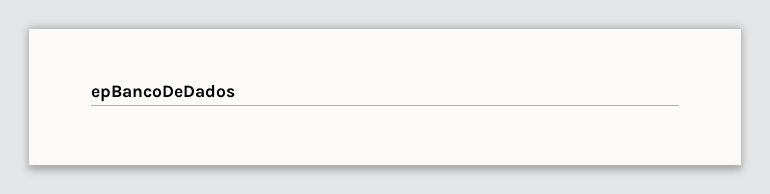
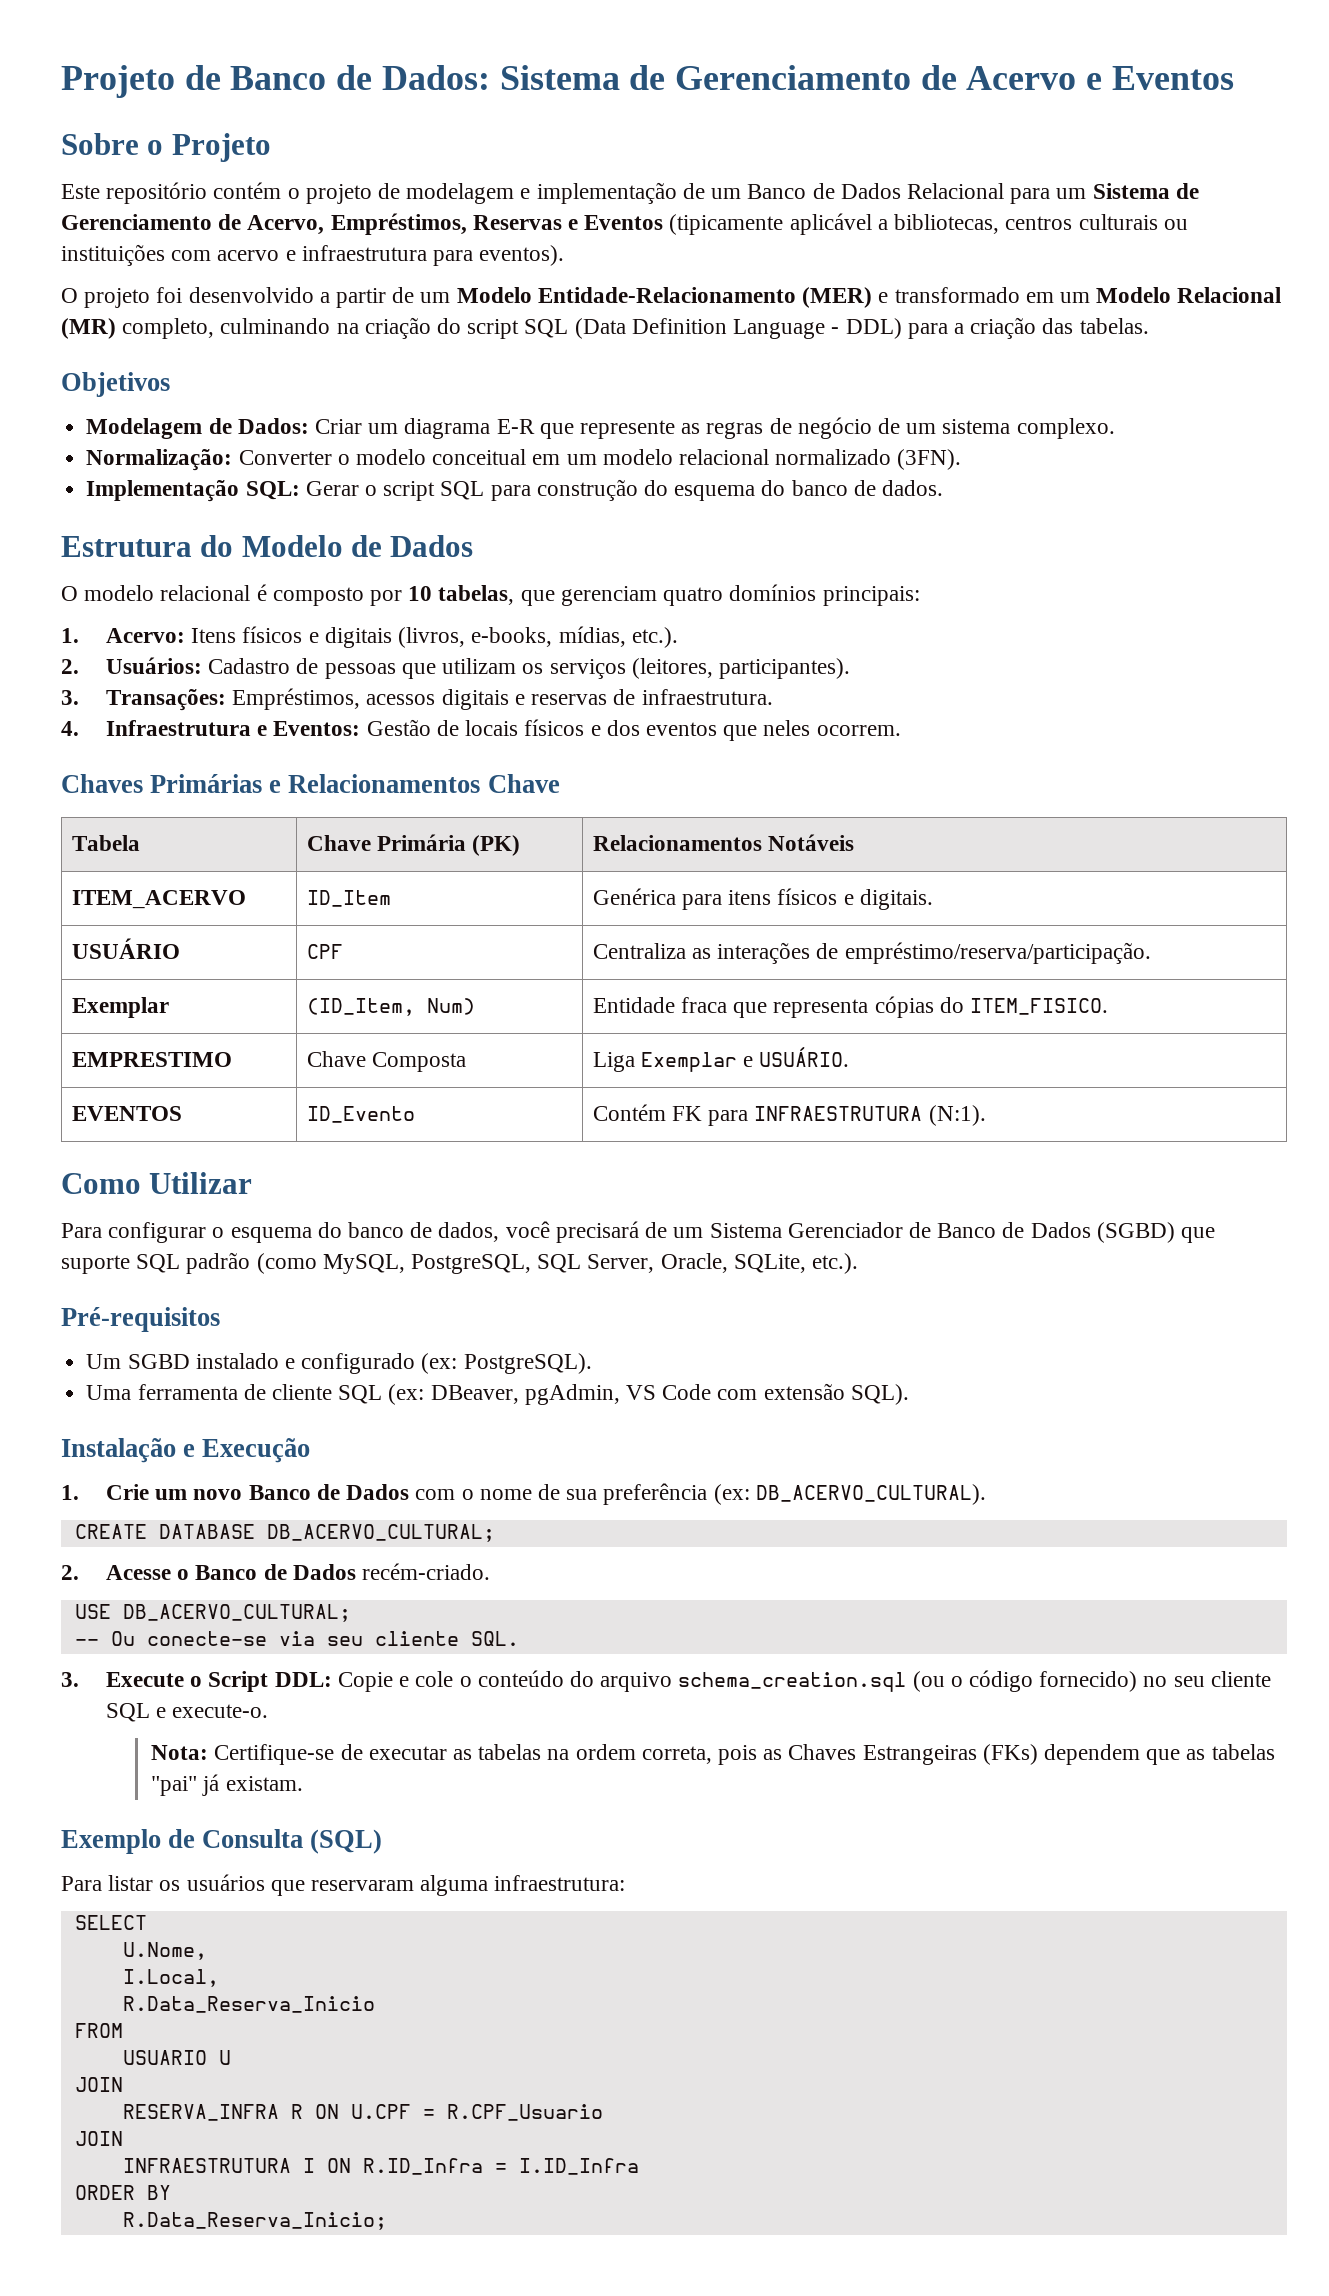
- epBancoDeDados
+ Projeto de Banco de Dados: Sistema de Gerenciamento de Acervo e Eventos
+ Sobre o Projeto
+ Este repositório contém o projeto de modelagem e implementação de um Banco de Dados Relacional para um Sistema de Gerenciamento de Acervo, Empréstimos, Reservas e Eventos (tipicamente aplicável a bibliotecas, centros culturais ou instituições com acervo e infraestrutura para eventos).
+ O projeto foi desenvolvido a partir de um Modelo Entidade-Relacionamento (MER) e transformado em um Modelo Relacional (MR) completo, culminando na criação do script SQL (Data Definition Language - DDL) para a criação das tabelas.
+ Objetivos
+ Modelagem de Dados: Criar um diagrama E-R que represente as regras de negócio de um sistema complexo.
+ Normalização: Converter o modelo conceitual em um modelo relacional normalizado (3FN).
+ Implementação SQL: Gerar o script SQL para construção do esquema do banco de dados.
+ Estrutura do Modelo de Dados
+ O modelo relacional é composto por 10 tabelas, que gerenciam quatro domínios principais:
+ 1. Acervo: Itens físicos e digitais (livros, e-books, mídias, etc.).
+ 2. Usuários: Cadastro de pessoas que utilizam os serviços (leitores, participantes).
+ 3. Transações: Empréstimos, acessos digitais e reservas de infraestrutura.
+ 4. Infraestrutura e Eventos: Gestão de locais físicos e dos eventos que neles ocorrem.
+ Chaves Primárias e Relacionamentos Chave
+ Tabela | Chave Primária (PK) | Relacionamentos Notáveis
+ ITEM_ACERVO | ID_Item | Genérica para itens físicos e digitais.
+ USUÁRIO | CPF | Centraliza as interações de empréstimo/reserva/participação.
+ Exemplar | (ID_Item, Num) | Entidade fraca que representa cópias do ITEM_FISICO.
+ EMPRESTIMO | Chave Composta | Liga Exemplar e USUÁRIO.
+ EVENTOS | ID_Evento | Contém FK para INFRAESTRUTURA (N:1).
+ Como Utilizar
+ Para configurar o esquema do banco de dados, você precisará de um Sistema Gerenciador de Banco de Dados (SGBD) que suporte SQL padrão (como MySQL, PostgreSQL, SQL Server, Oracle, SQLite, etc.).
+ Pré-requisitos
+ Um SGBD instalado e configurado (ex: PostgreSQL).
+ Uma ferramenta de cliente SQL (ex: DBeaver, pgAdmin, VS Code com extensão SQL).
+ Instalação e Execução
+ 1. Crie um novo Banco de Dados com o nome de sua preferência (ex: DB_ACERVO_CULTURAL).
+ CREATE DATABASE DB_ACERVO_CULTURAL;
+ 2. Acesse o Banco de Dados recém-criado.
+ USE DB_ACERVO_CULTURAL;
+ -- Ou conecte-se via seu cliente SQL.
+ 3. Execute o Script DDL: Copie e cole o conteúdo do arquivo schema_creation.sql (ou o código fornecido) no seu cliente SQL e execute-o.
+ Nota: Certifique-se de executar as tabelas na ordem correta, pois as Chaves Estrangeiras (FKs) dependem que as tabelas "pai" já existam.
+ Exemplo de Consulta (SQL)
+ Para listar os usuários que reservaram alguma infraestrutura:
+ SELECT
+ U.Nome,
+ I.Local,
+ R.Data_Reserva_Inicio
+ FROM
+ USUARIO U
+ JOIN
+ RESERVA_INFRA R ON U.CPF = R.CPF_Usuario
+ JOIN
+ INFRAESTRUTURA I ON R.ID_Infra = I.ID_Infra
+ ORDER BY
+ R.Data_Reserva_Inicio;

